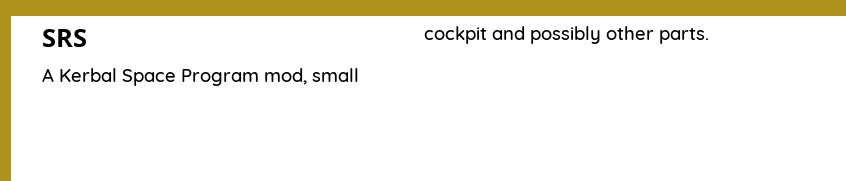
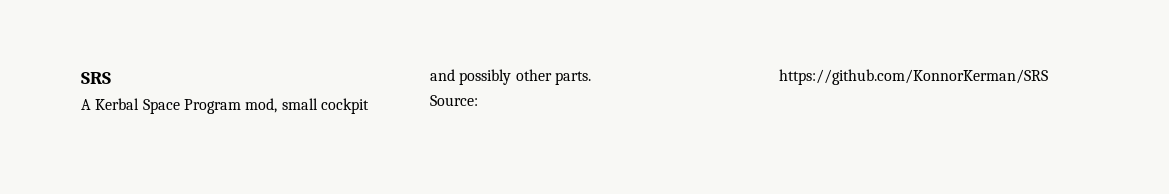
+ Source: https://github.com/KonnorKerman/SRS

